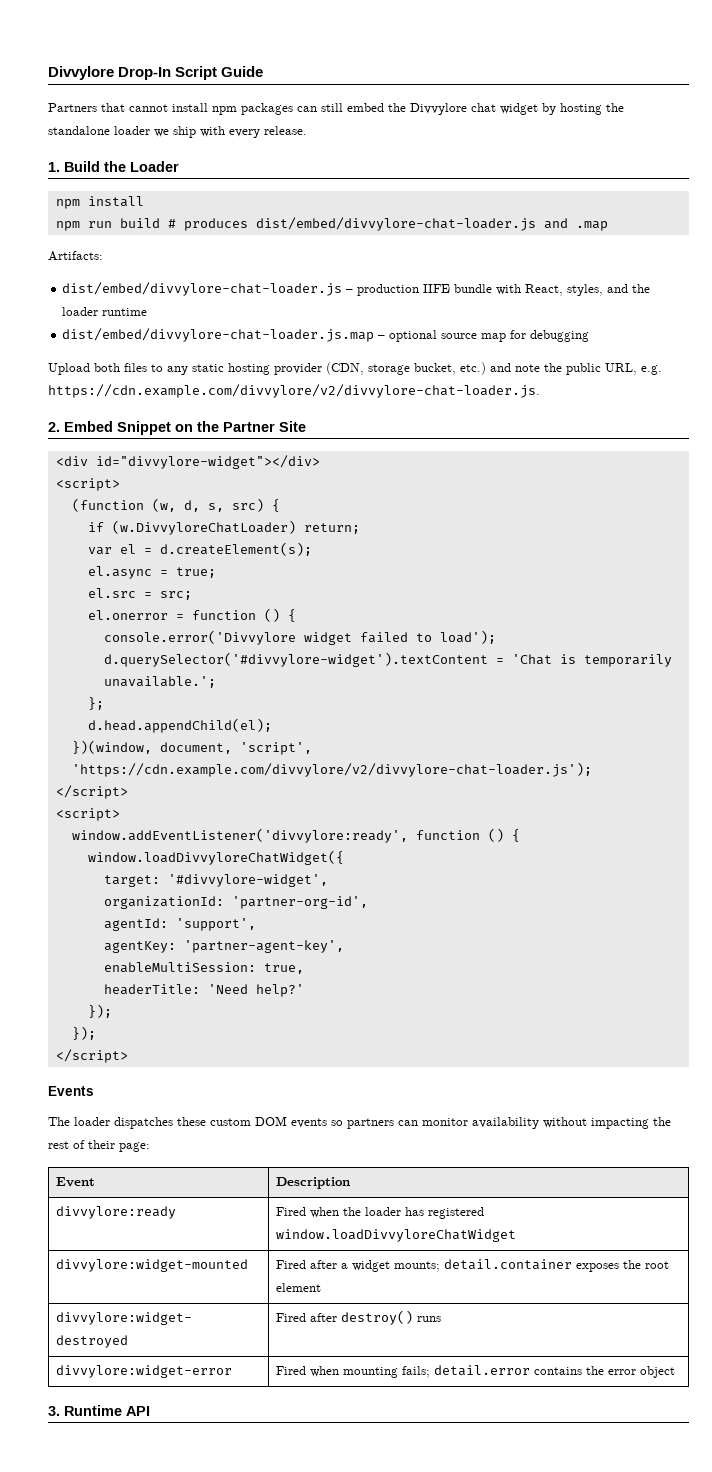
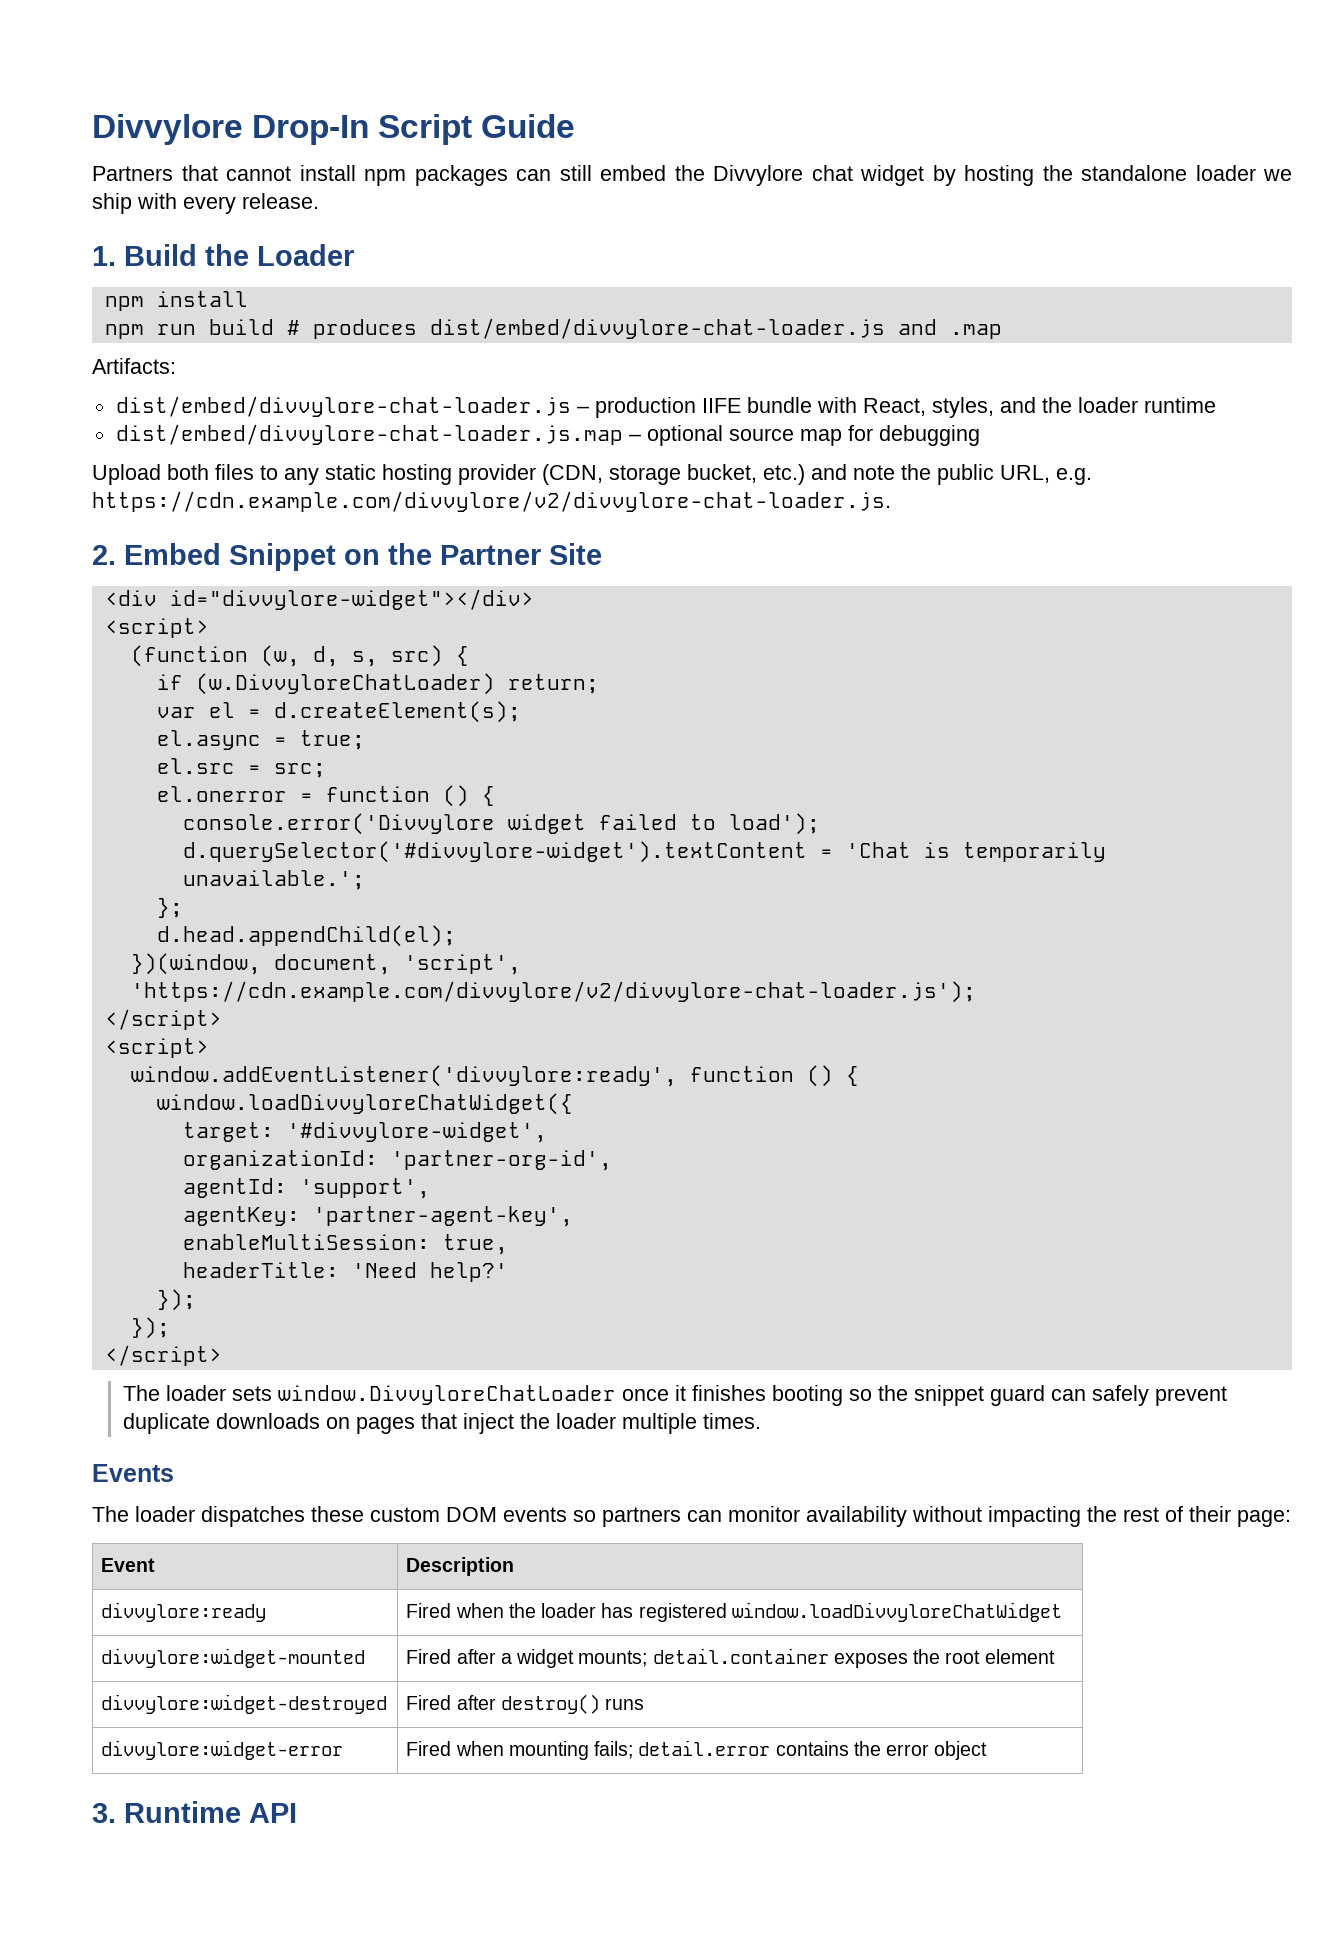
+ The loader sets window.DivvyloreChatLoader once it finishes booting so the snippet guard can safely prevent duplicate downloads on pages that inject the loader multiple times.

